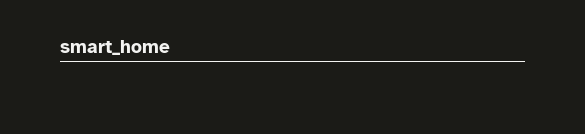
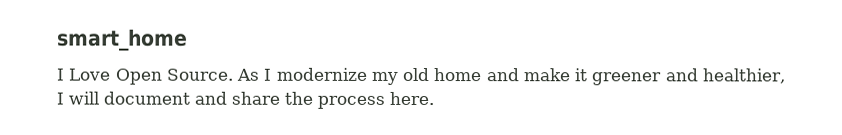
+ I Love Open Source. As I modernize my old home and make it greener and healthier, I will document and share the process here.

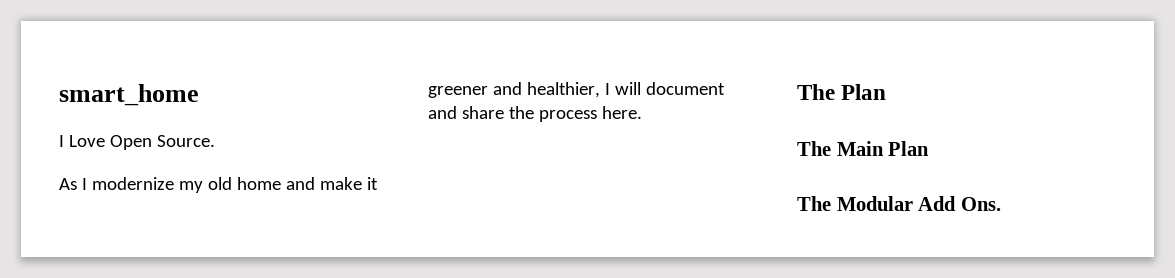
- I Love Open Source. As I modernize my old home and make it greener and healthier, I will document and share the process here.
+ I Love Open Source.
+ As I modernize my old home and make it greener and healthier, I will document and share the process here.
+ The Plan
+ The Main Plan
+ The Modular Add Ons.

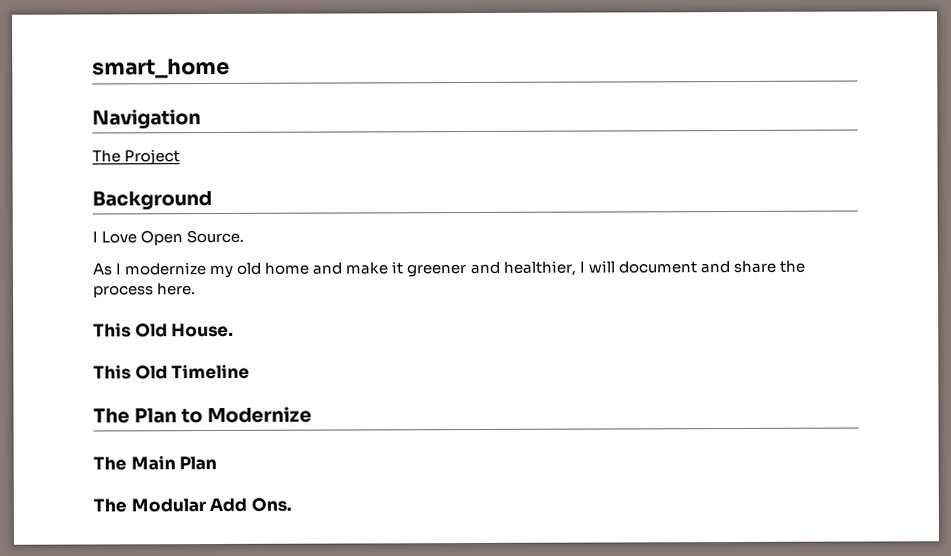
+ Navigation
+ The Project
+ Background
+ This Old House.
+ This Old Timeline
- The Plan
+ The Plan to Modernize

